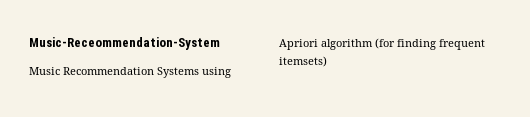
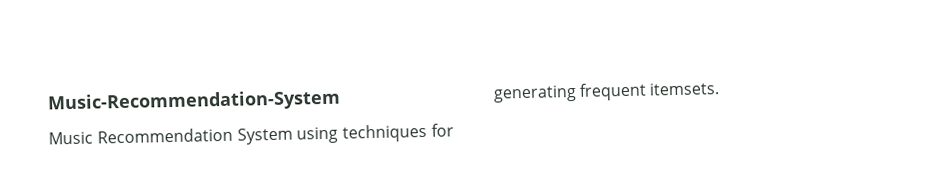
- Music-Receommendation-System
+ Music-Recommendation-System
- Music Recommendation Systems using Apriori algorithm (for finding frequent itemsets)
+ Music Recommendation System using techniques for generating frequent itemsets.

